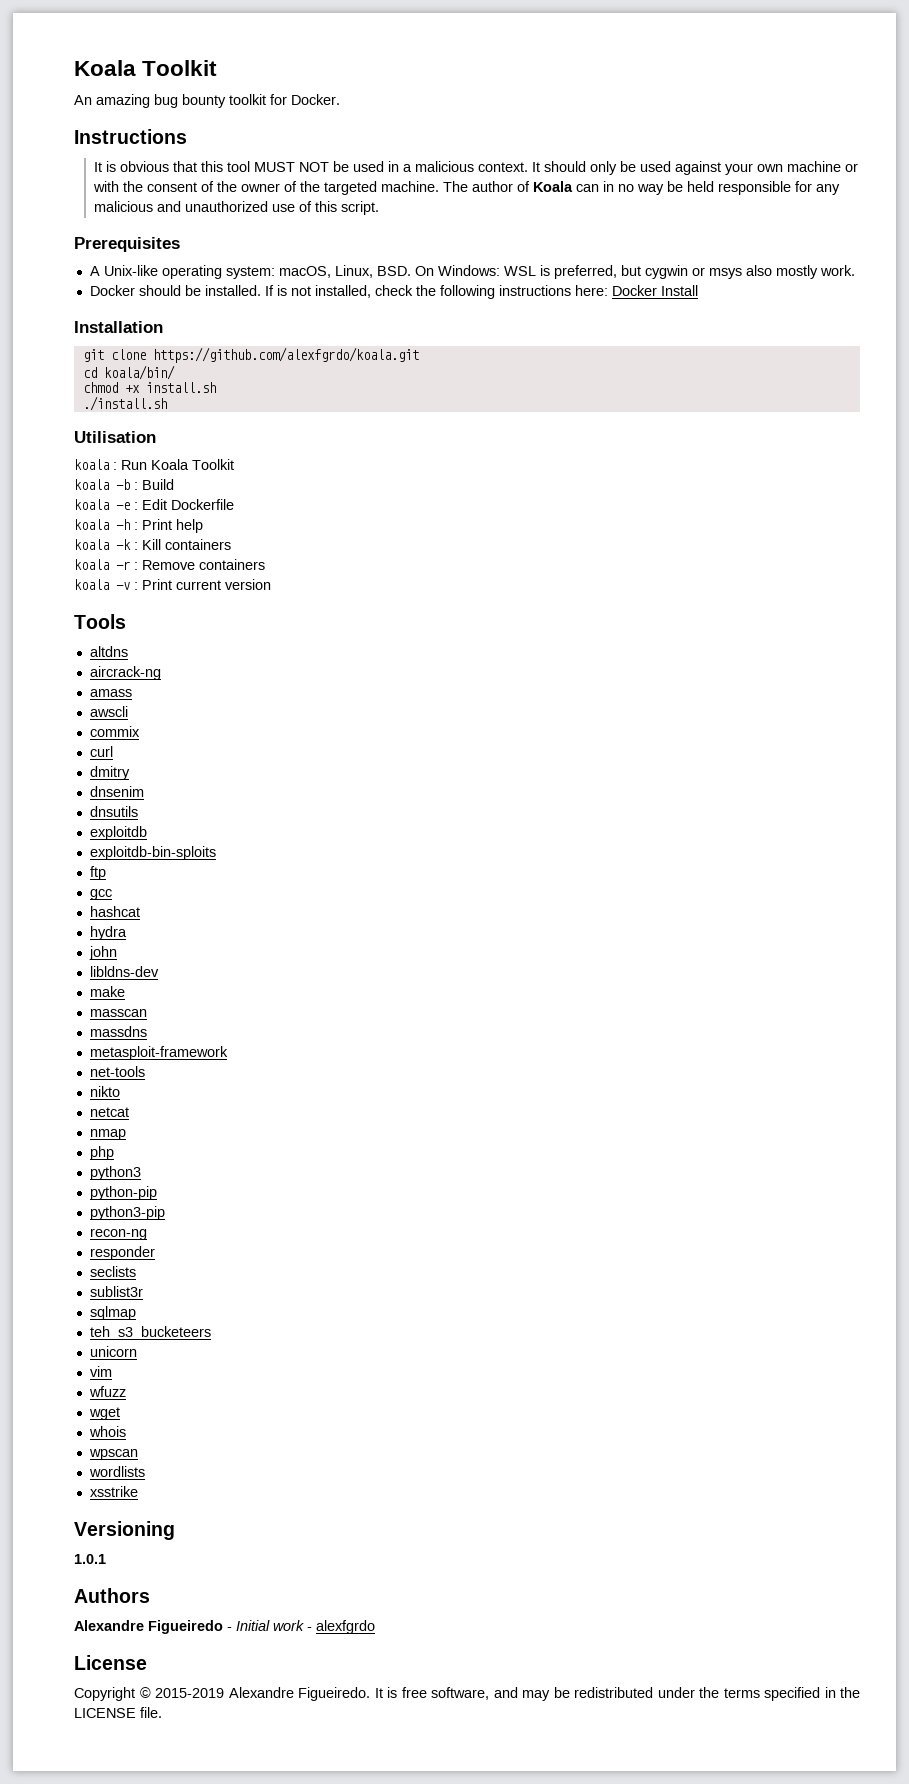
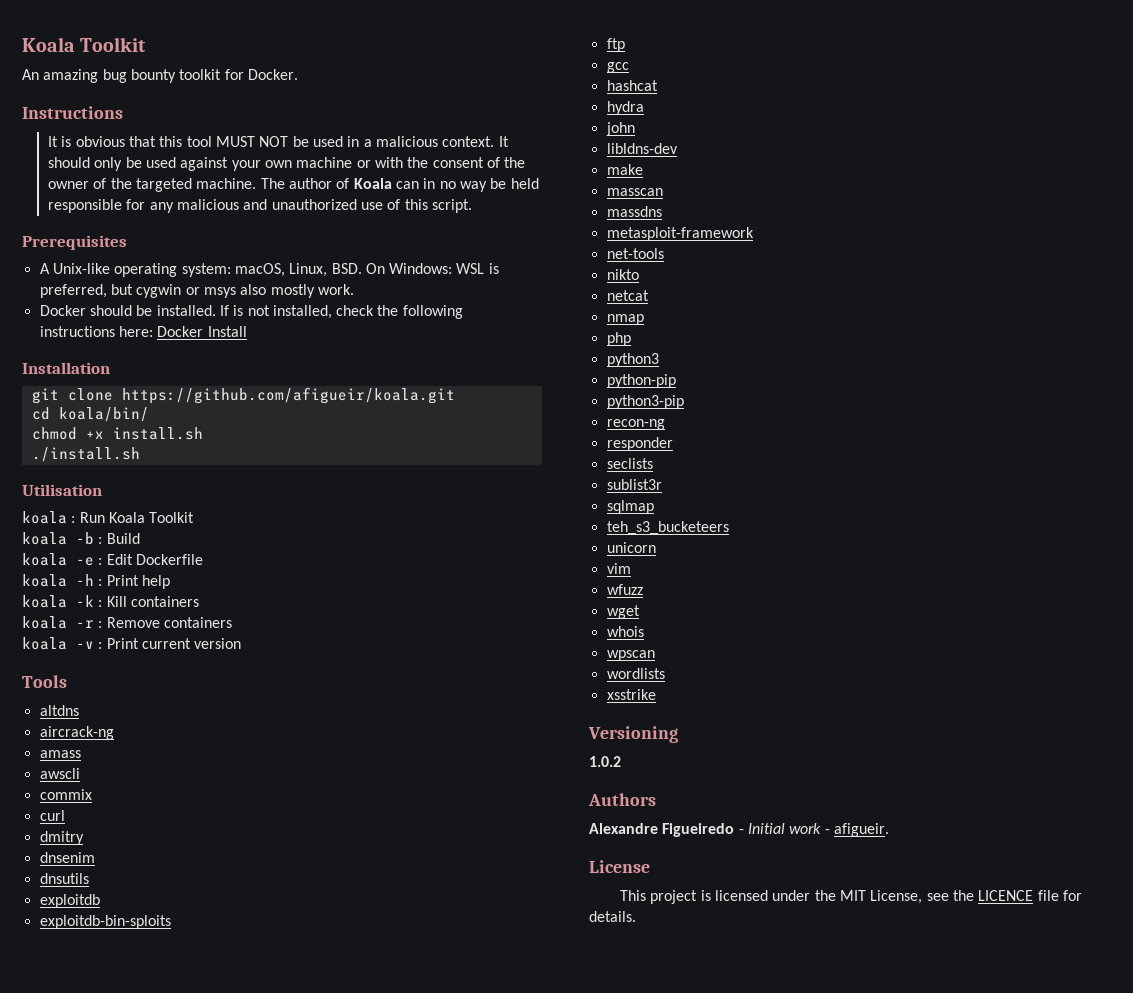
- git clone https://github.com/alexfgrdo/koala.git
+ git clone https://github.com/afigueir/koala.git
- 1.0.1
+ 1.0.2
- Alexandre Figueiredo - Initial work - alexfgrdo
+ Alexandre Figueiredo - Initial work - afigueir.
- Copyright © 2015-2019 Alexandre Figueiredo. It is free software, and may be redistributed under the terms specified in the LICENSE file.
+ This project is licensed under the MIT License, see the LICENCE file for details.

